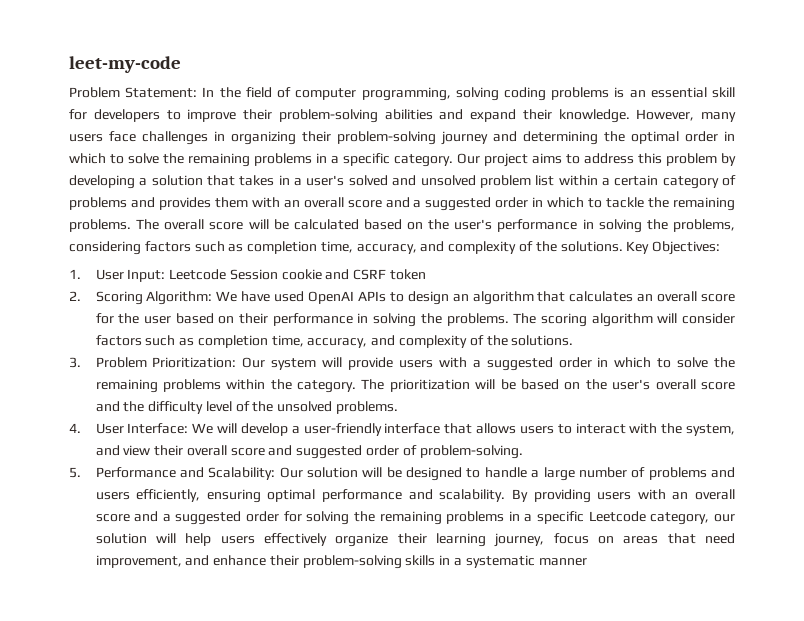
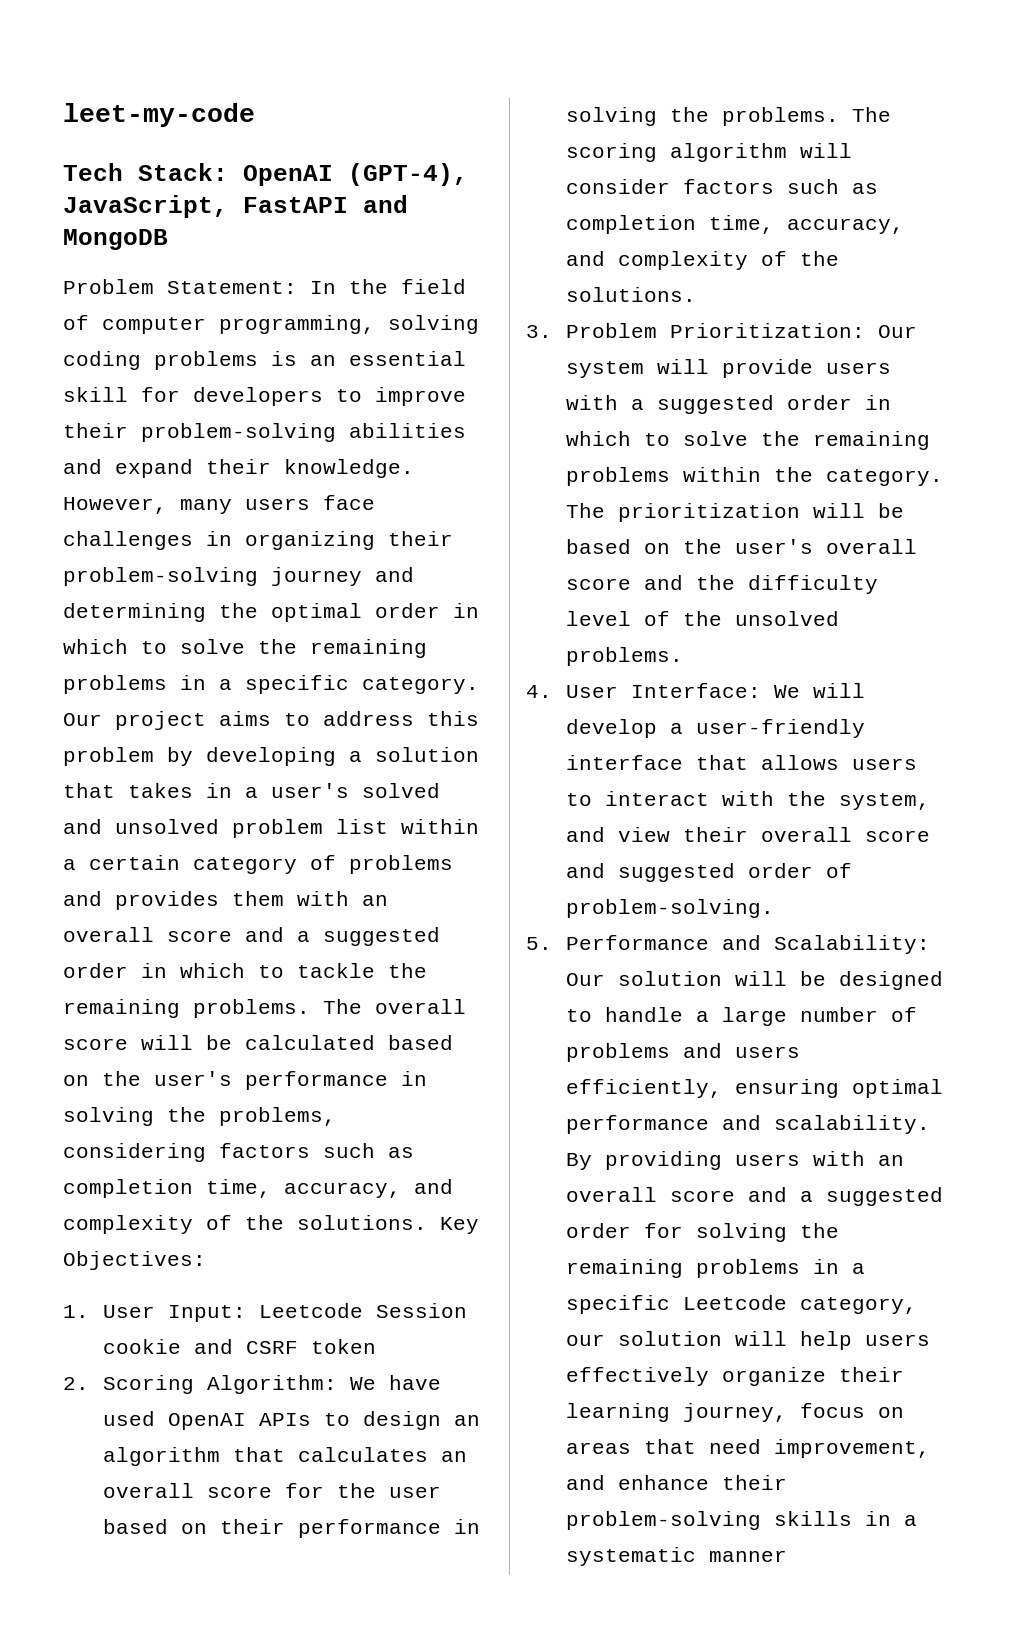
+ Tech Stack: OpenAI (GPT-4), JavaScript, FastAPI and MongoDB

